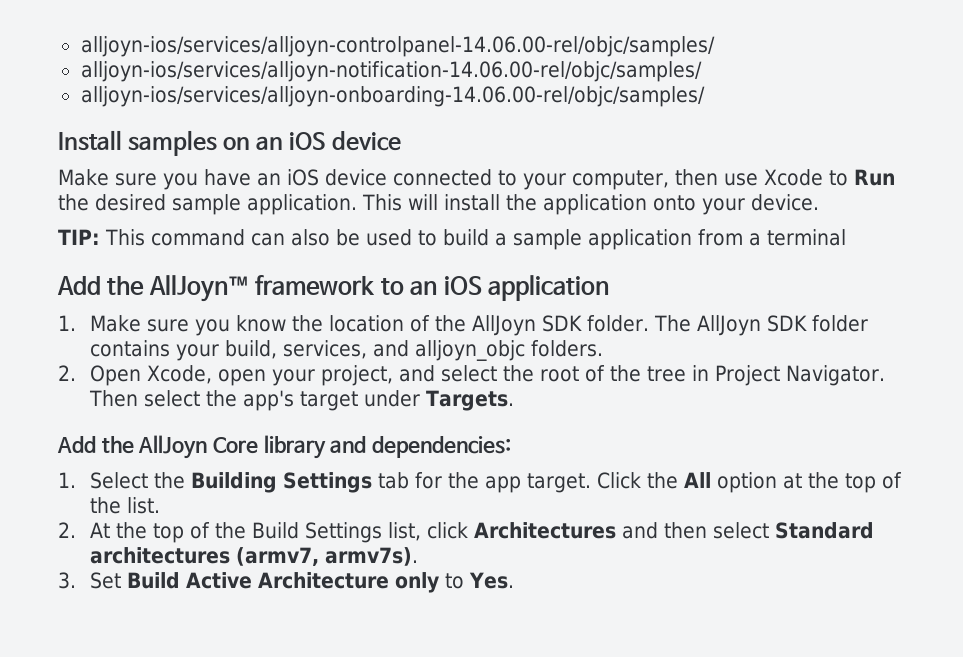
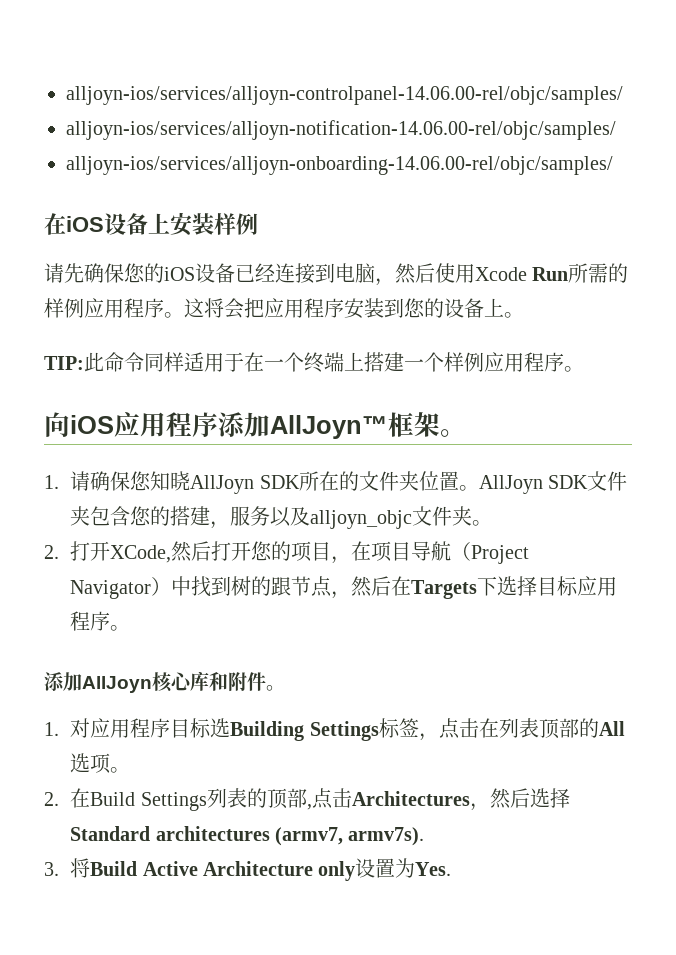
- Install samples on an iOS device
- Make sure you have an iOS device connected to your computer, then use Xcode to Run the desired sample application. This will install the application onto your device.
- TIP: This command can also be used to build a sample application from a terminal
- Add the AllJoyn™ framework to an iOS application
- 1. Make sure you know the location of the AllJoyn SDK folder. The AllJoyn SDK folder contains your build, services, and alljoyn_objc folders.
- 2. Open Xcode, open your project, and select the root of the tree in Project Navigator. Then select the app's target under Targets.
- Add the AllJoyn Core library and dependencies:
- 1. Select the Building Settings tab for the app target. Click the All option at the top of the list.
- 2. At the top of the Build Settings list, click Architectures and then select Standard architectures (armv7, armv7s).
+ 在iOS设备上安装样例
+ 请先确保您的iOS设备已经连接到电脑，然后使用Xcode Run所需的样例应用程序。这将会把应用程序安装到您的设备上。
+ TIP:此命令同样适用于在一个终端上搭建一个样例应用程序。
+ 向iOS应用程序添加AllJoyn™框架。
+ 1.请确保您知晓AllJoyn SDK所在的文件夹位置。AllJoyn SDK文件夹包含您的搭建，服务以及alljoyn_objc文件夹。
+ 2.打开XCode,然后打开您的项目，在项目导航（Project Navigator）中找到树的跟节点，然后在Targets下选择目标应用程序。
+ 添加AllJoyn核心库和附件。
+ 1.对应用程序目标选Building Settings标签，点击在列表顶部的All选项。
+ 2.在Build Settings列表的顶部,点击Architectures，然后选择Standard architectures (armv7, armv7s).
- 3. Set Build Active Architecture only to Yes.
+ 3.将Build Active Architecture only设置为Yes.

